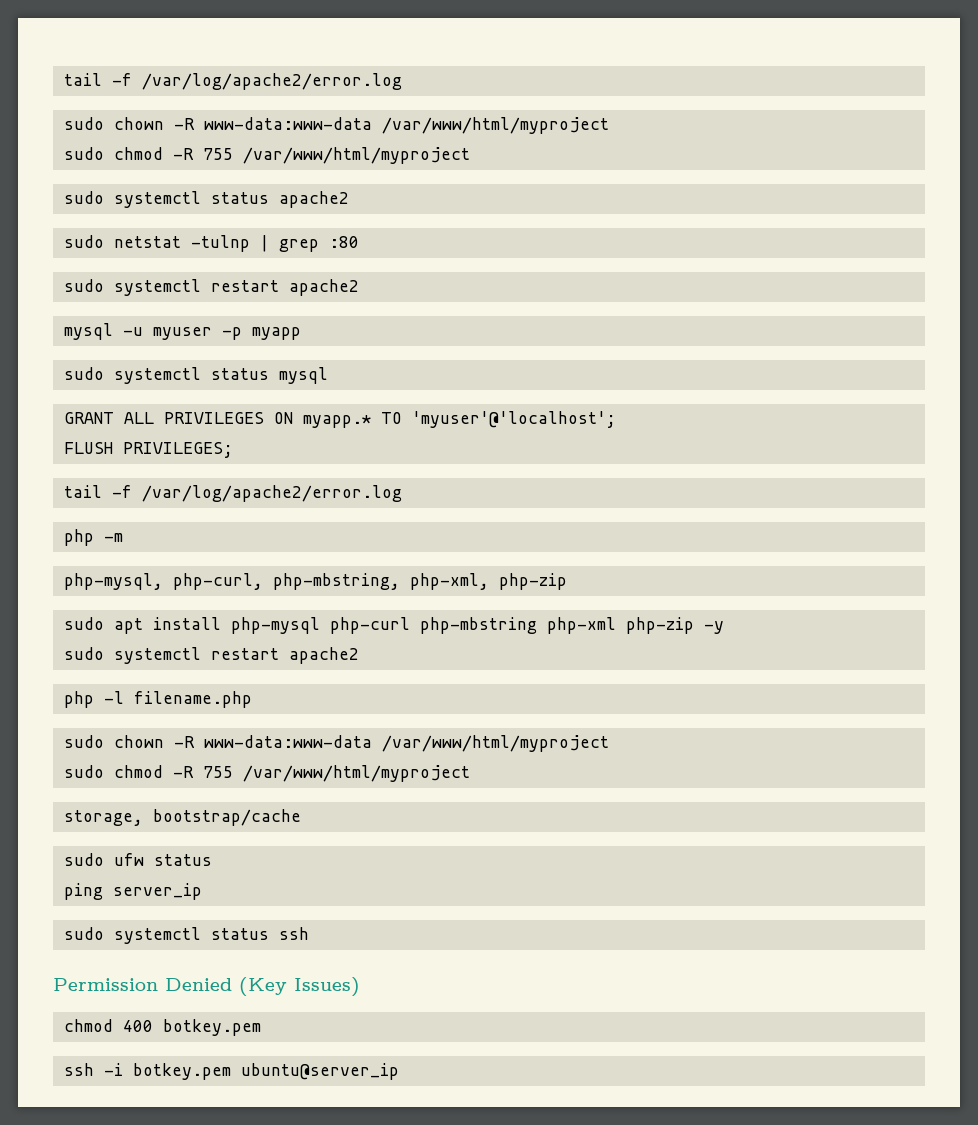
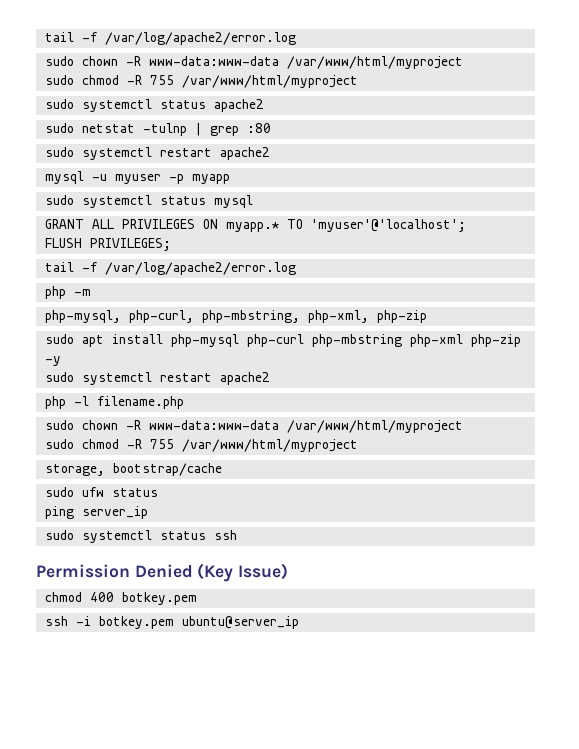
- Permission Denied (Key Issues)
+ Permission Denied (Key Issue)

